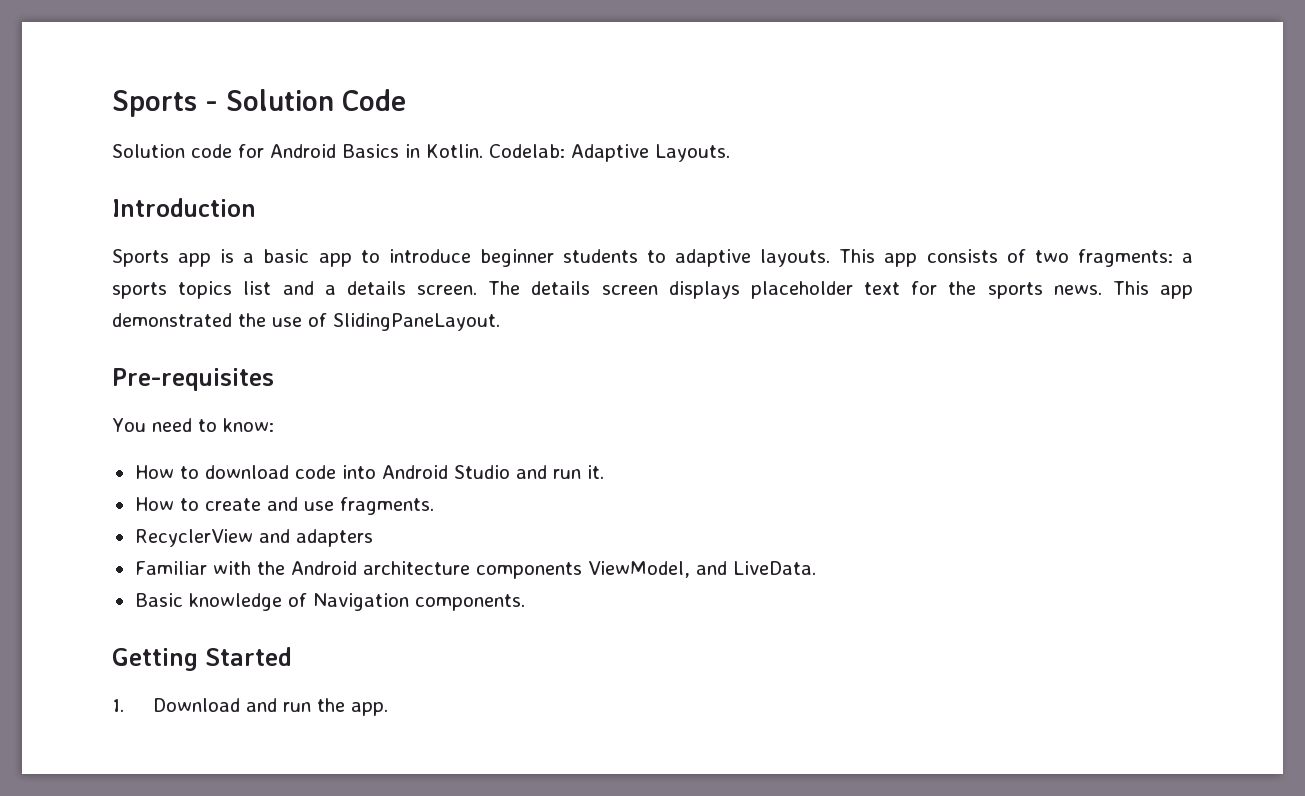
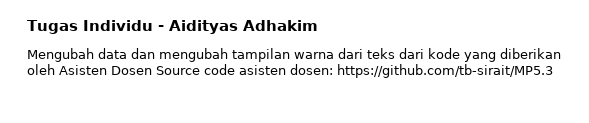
- Sports - Solution Code
- Solution code for Android Basics in Kotlin. Codelab: Adaptive Layouts.
- Introduction
- Sports app is a basic app to introduce beginner students to adaptive layouts. This app consists of two fragments: a sports topics list and a details screen. The details screen displays placeholder text for the sports news. This app demonstrated the use of SlidingPaneLayout.
- Pre-requisites
- You need to know:
- How to download code into Android Studio and run it.
- How to create and use fragments.
- RecyclerView and adapters
- Familiar with the Android architecture components ViewModel, and LiveData.
- Basic knowledge of Navigation components.
- Getting Started
- 1. Download and run the app.
+ Tugas Individu - Aidityas Adhakim
+ Mengubah data dan mengubah tampilan warna dari teks dari kode yang diberikan oleh Asisten Dosen Source code asisten dosen: https://github.com/tb-sirait/MP5.3

